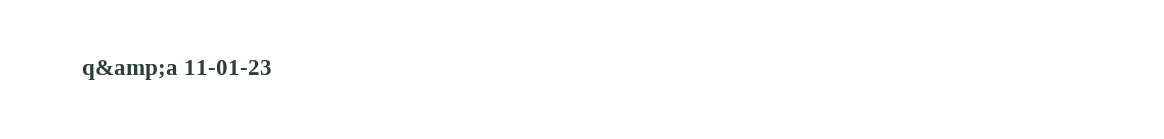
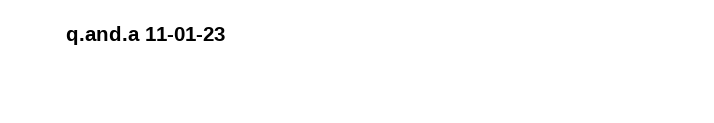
- q&amp;a 11-01-23
+ q.and.a 11-01-23

